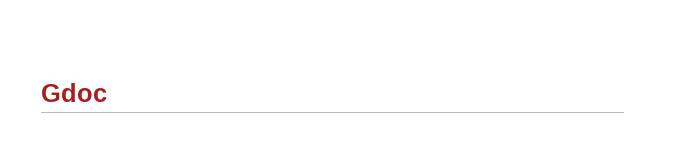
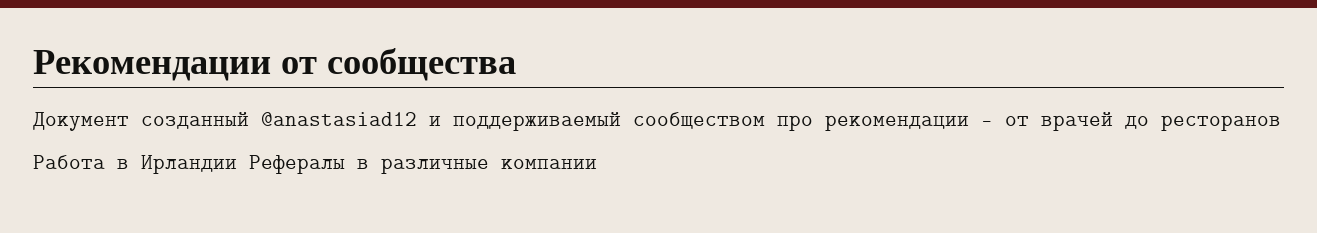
- Gdoc
+ Рекомендации от сообщества
+ Документ созданный @anastasiad12 и поддерживаемый сообществом про рекомендации - от врачей до ресторанов
+ Работа в Ирландии Рефералы в различные компании

